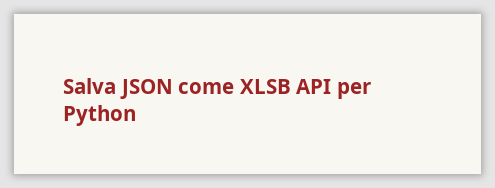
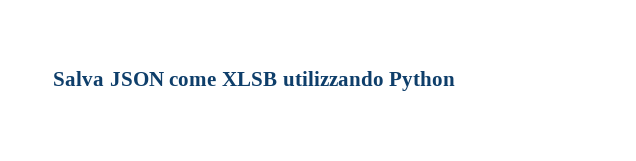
- Salva JSON come XLSB API per Python
+ Salva JSON come XLSB utilizzando Python

